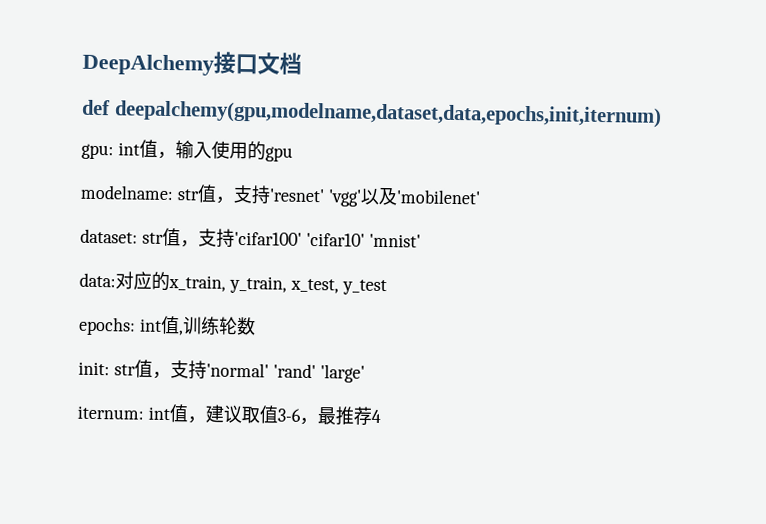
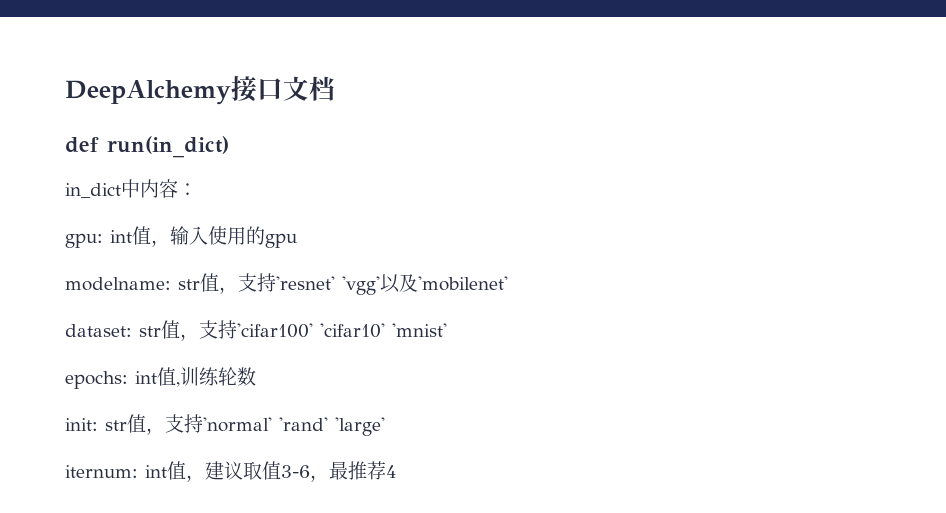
- def deepalchemy(gpu,modelname,dataset,data,epochs,init,iternum)
+ def run(in_dict)
+ in_dict中内容：
- data:对应的x_train, y_train, x_test, y_test

